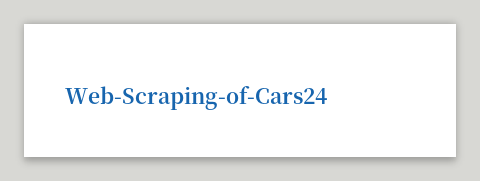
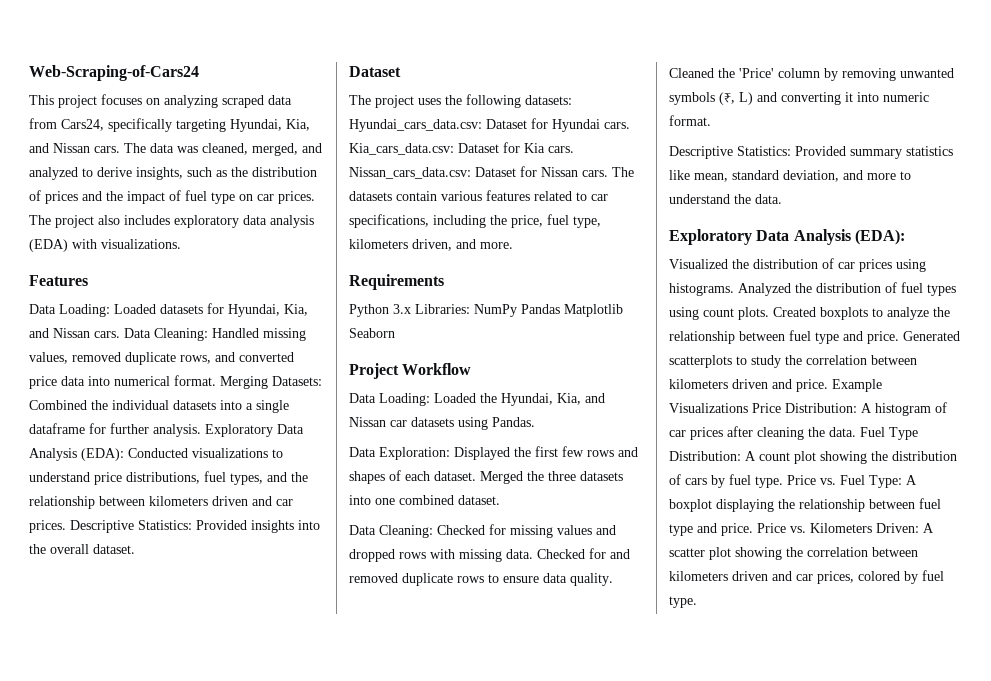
+ This project focuses on analyzing scraped data from Cars24, specifically targeting Hyundai, Kia, and Nissan cars. The data was cleaned, merged, and analyzed to derive insights, such as the distribution of prices and the impact of fuel type on car prices. The project also includes exploratory data analysis (EDA) with visualizations.
+ Features
+ Data Loading: Loaded datasets for Hyundai, Kia, and Nissan cars. Data Cleaning: Handled missing values, removed duplicate rows, and converted price data into numerical format. Merging Datasets: Combined the individual datasets into a single dataframe for further analysis. Exploratory Data Analysis (EDA): Conducted visualizations to understand price distributions, fuel types, and the relationship between kilometers driven and car prices. Descriptive Statistics: Provided insights into the overall dataset.
+ Dataset
+ The project uses the following datasets: Hyundai_cars_data.csv: Dataset for Hyundai cars. Kia_cars_data.csv: Dataset for Kia cars. Nissan_cars_data.csv: Dataset for Nissan cars. The datasets contain various features related to car specifications, including the price, fuel type, kilometers driven, and more.
+ Requirements
+ Python 3.x Libraries: NumPy Pandas Matplotlib Seaborn
+ Project Workflow
+ Data Loading: Loaded the Hyundai, Kia, and Nissan car datasets using Pandas.
+ Data Exploration: Displayed the first few rows and shapes of each dataset. Merged the three datasets into one combined dataset.
+ Data Cleaning: Checked for missing values and dropped rows with missing data. Checked for and removed duplicate rows to ensure data quality. Cleaned the 'Price' column by removing unwanted symbols (₹, L) and converting it into numeric format.
+ Descriptive Statistics: Provided summary statistics like mean, standard deviation, and more to understand the data.
+ Exploratory Data Analysis (EDA):
+ Visualized the distribution of car prices using histograms. Analyzed the distribution of fuel types using count plots. Created boxplots to analyze the relationship between fuel type and price. Generated scatterplots to study the correlation between kilometers driven and price. Example Visualizations Price Distribution: A histogram of car prices after cleaning the data. Fuel Type Distribution: A count plot showing the distribution of cars by fuel type. Price vs. Fuel Type: A boxplot displaying the relationship between fuel type and price. Price vs. Kilometers Driven: A scatter plot showing the correlation between kilometers driven and car prices, colored by fuel type.

